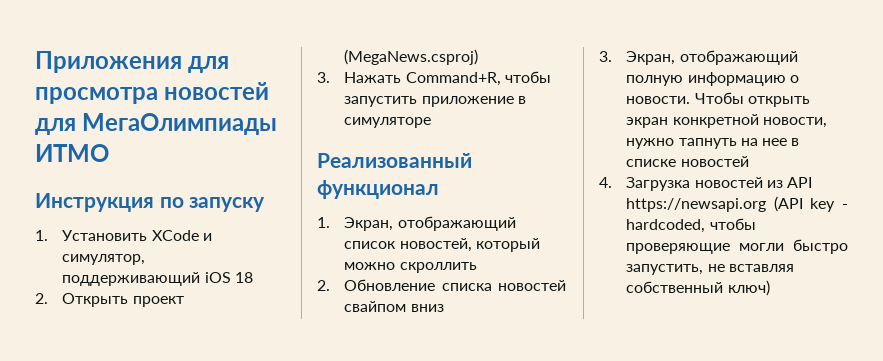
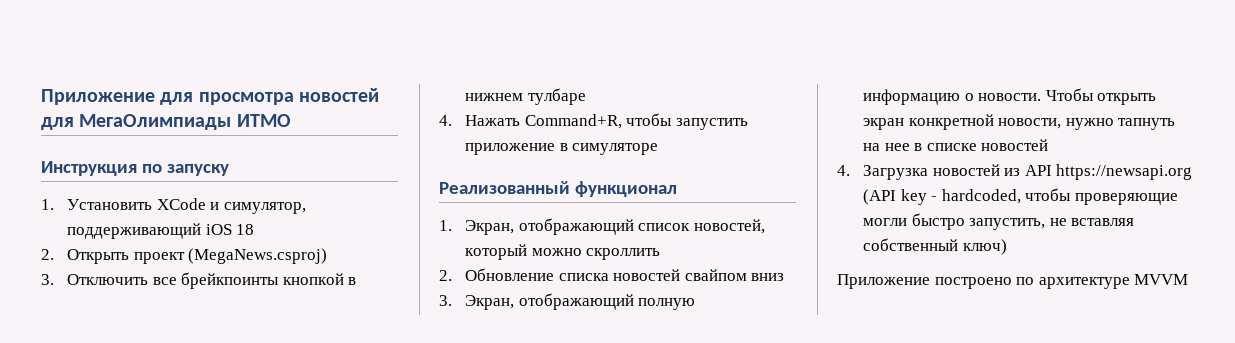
- Приложения для просмотра новостей для МегаОлимпиады ИТМО
+ Приложение для просмотра новостей для МегаОлимпиады ИТМО
- 3. Нажать Command+R, чтобы запустить приложение в симуляторе
+ 3. Отключить все брейкпоинты кнопкой в нижнем тулбаре
+ 4. Нажать Command+R, чтобы запустить приложение в симуляторе
+ Приложение построено по архитектуре MVVM

